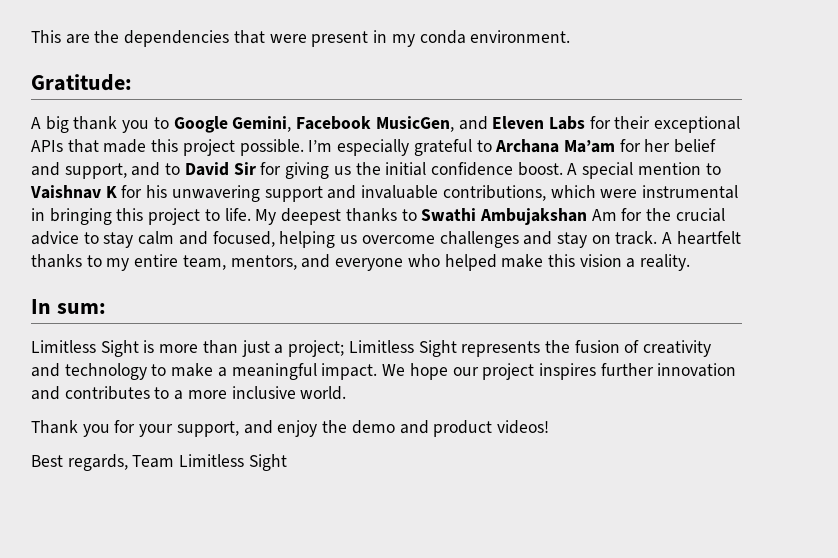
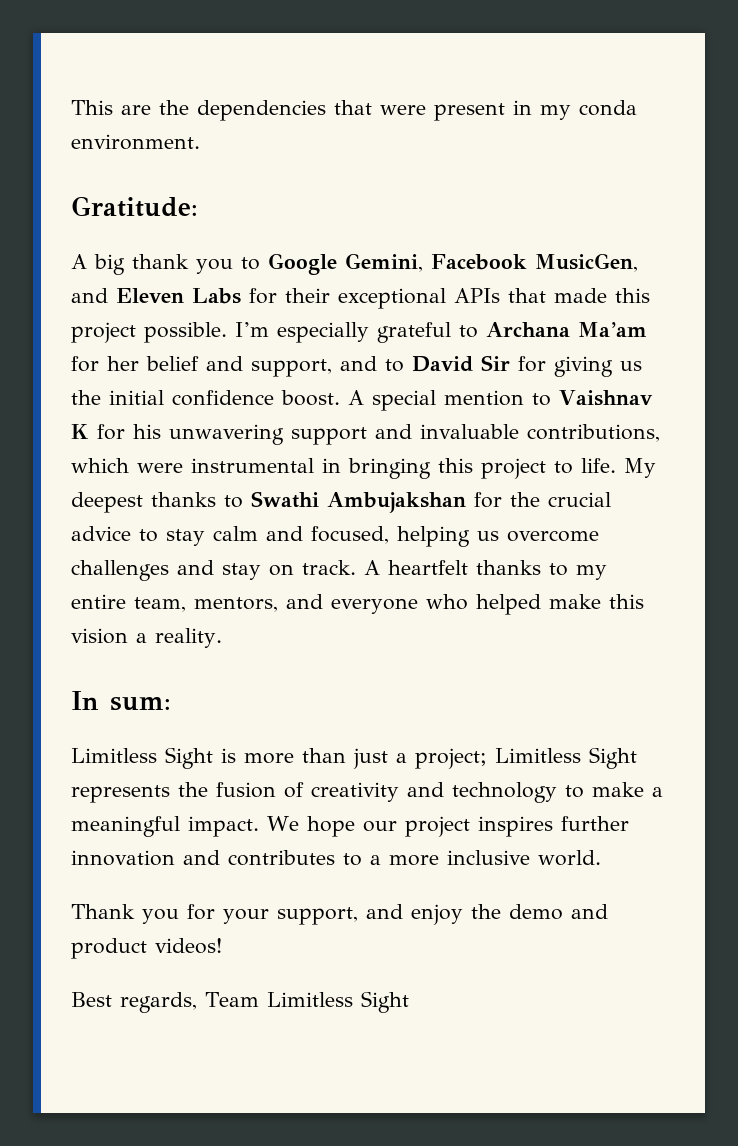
- My deepest thanks to Swathi Ambujakshan Am for the crucial advice to stay calm and focused, helping us overcome challenges and stay on track.
+ My deepest thanks to Swathi Ambujakshan for the crucial advice to stay calm and focused, helping us overcome challenges and stay on track.

